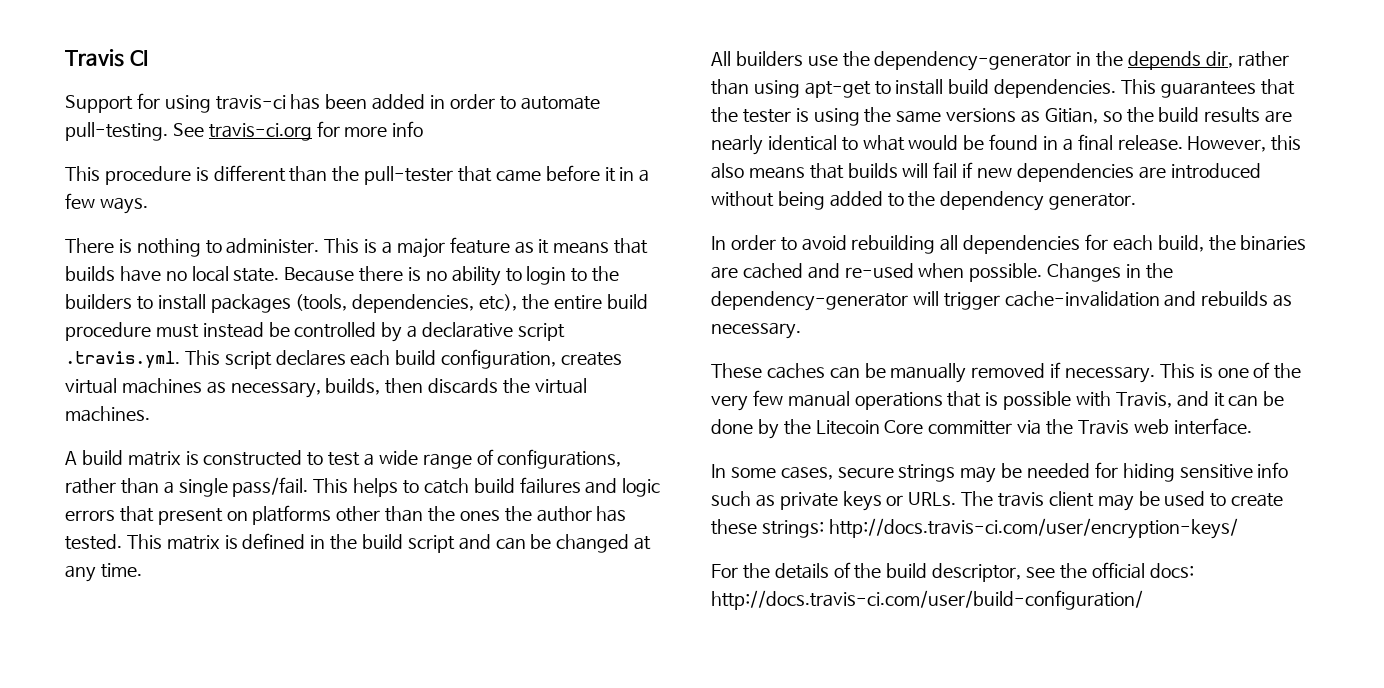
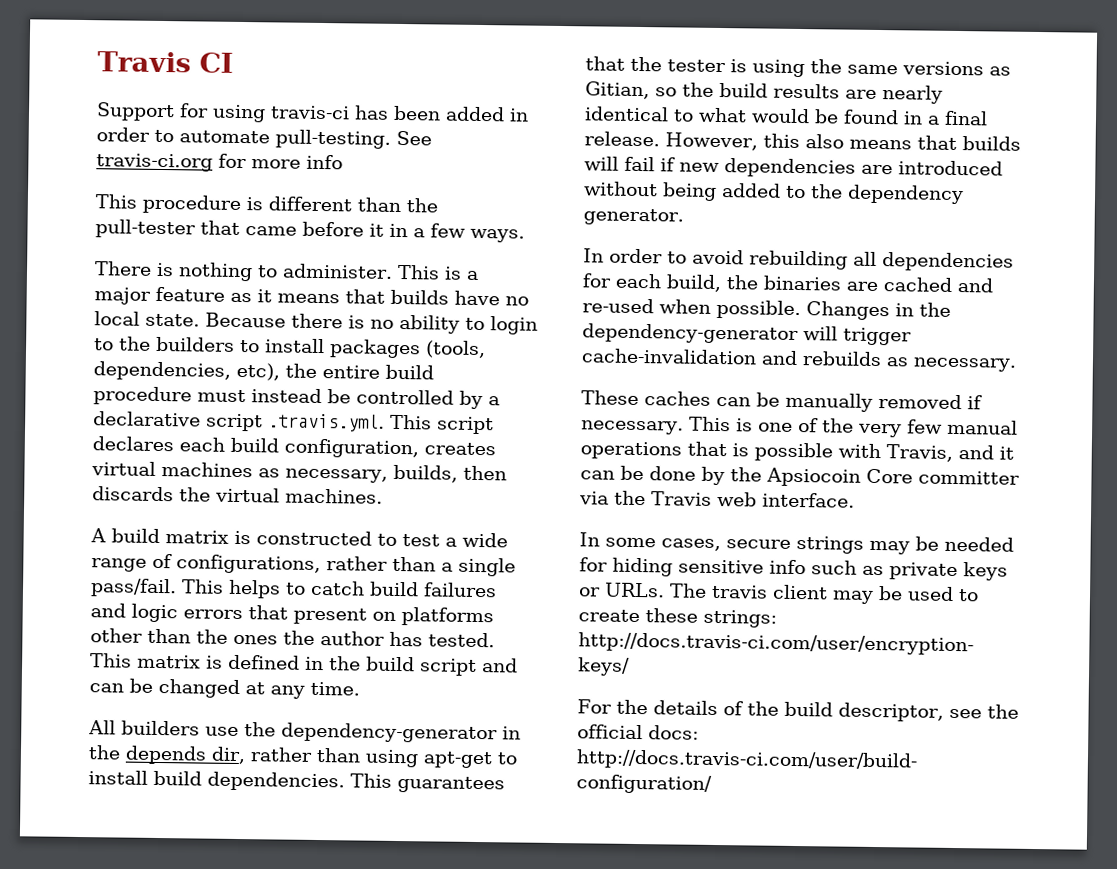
- This is one of the very few manual operations that is possible with Travis, and it can be done by the Litecoin Core committer via the Travis web interface.
+ This is one of the very few manual operations that is possible with Travis, and it can be done by the Apsiocoin Core committer via the Travis web interface.

